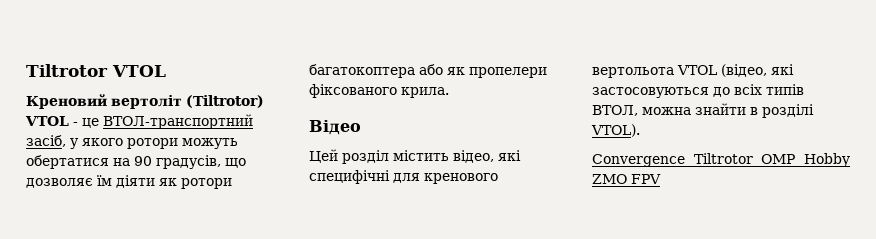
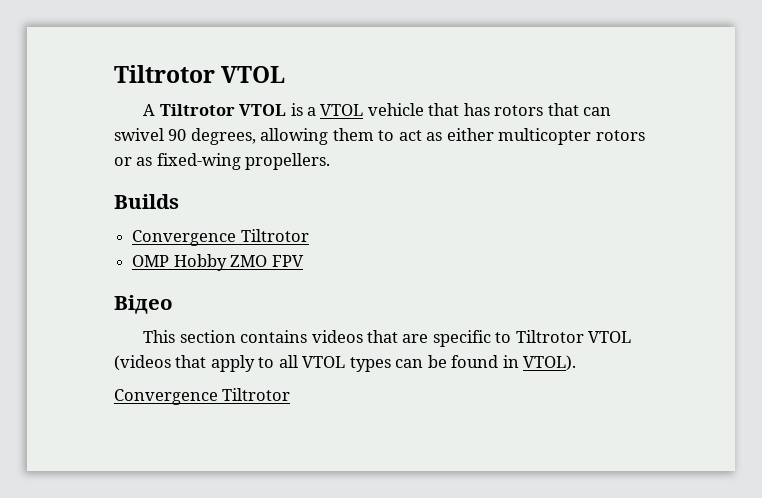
- Креновий вертоліт (Tiltrotor) VTOL - це ВТОЛ-транспортний засіб, у якого ротори можуть обертатися на 90 градусів, що дозволяє їм діяти як ротори багатокоптера або як пропелери фіксованого крила.
+ A Tiltrotor VTOL is a VTOL vehicle that has rotors that can swivel 90 degrees, allowing them to act as either multicopter rotors or as fixed-wing propellers.
+ Builds
+ Convergence Tiltrotor
+ OMP Hobby ZMO FPV
  Відео
- Цей розділ містить відео, які специфічні для кренового вертольота VTOL (відео, які застосовуються до всіх типів ВТОЛ, можна знайти в розділі VTOL).
- Convergence Tiltrotor OMP Hobby ZMO FPV
+ This section contains videos that are specific to Tiltrotor VTOL (videos that apply to all VTOL types can be found in VTOL).
+ Convergence Tiltrotor

